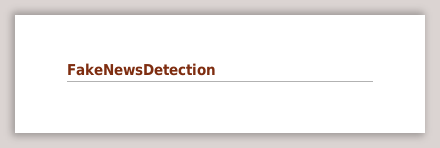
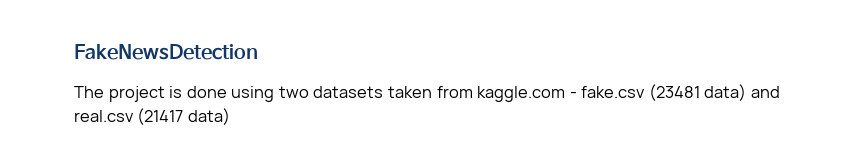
+ The project is done using two datasets taken from kaggle.com - fake.csv (23481 data) and real.csv (21417 data)

